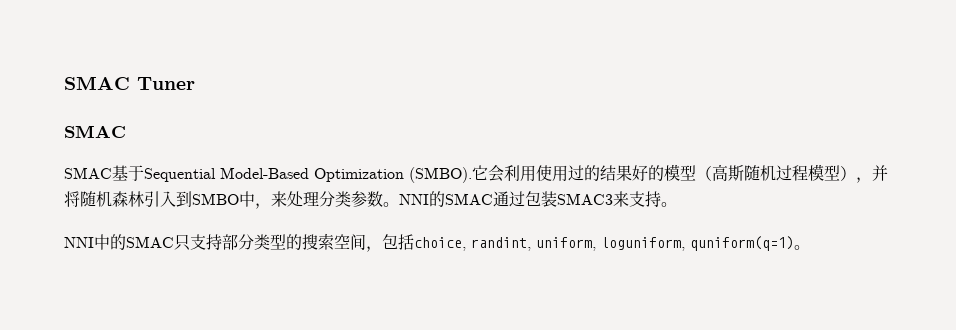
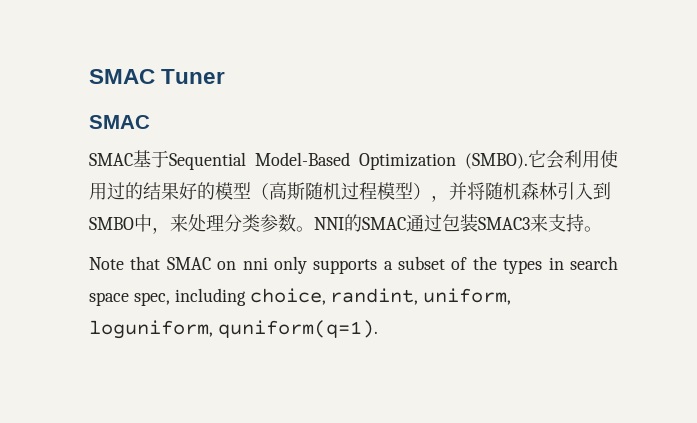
- NNI中的SMAC只支持部分类型的搜索空间，包括choice, randint, uniform, loguniform, quniform(q=1)。
+ Note that SMAC on nni only supports a subset of the types in search space spec, including choice, randint, uniform, loguniform, quniform(q=1).

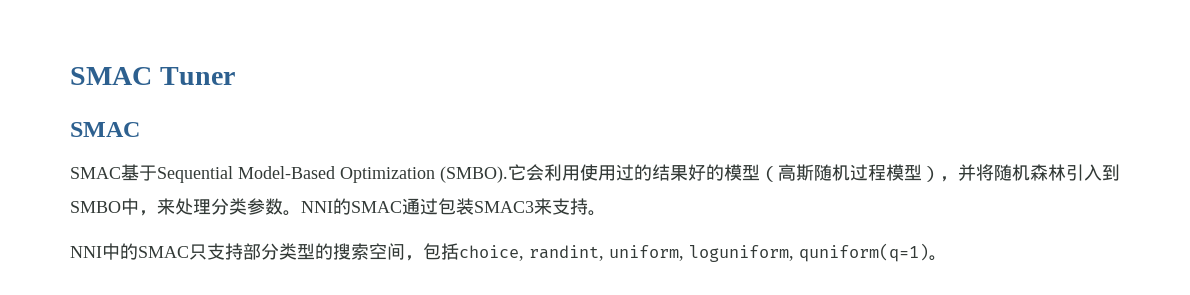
- Note that SMAC on nni only supports a subset of the types in search space spec, including choice, randint, uniform, loguniform, quniform(q=1).
+ NNI中的SMAC只支持部分类型的搜索空间，包括choice, randint, uniform, loguniform, quniform(q=1)。

